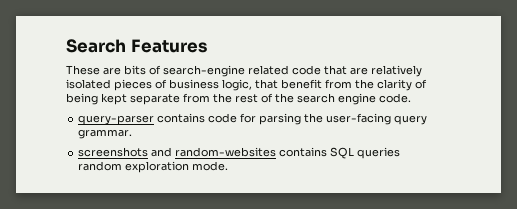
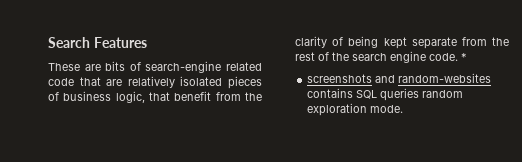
- These are bits of search-engine related code that are relatively isolated pieces of business logic, that benefit from the clarity of being kept separate from the rest of the search engine code.
- query-parser contains code for parsing the user-facing query grammar.
+ These are bits of search-engine related code that are relatively isolated pieces of business logic, that benefit from the clarity of being kept separate from the rest of the search engine code. *

